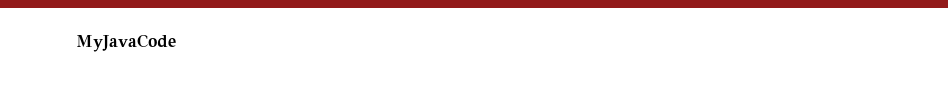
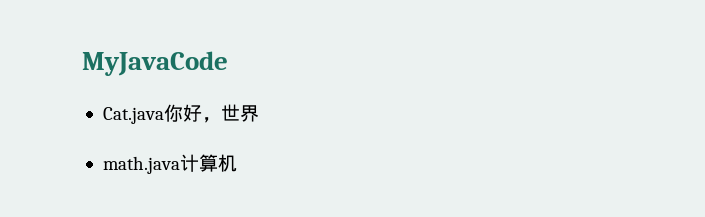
+ Cat.java你好，世界
+ math.java计算机

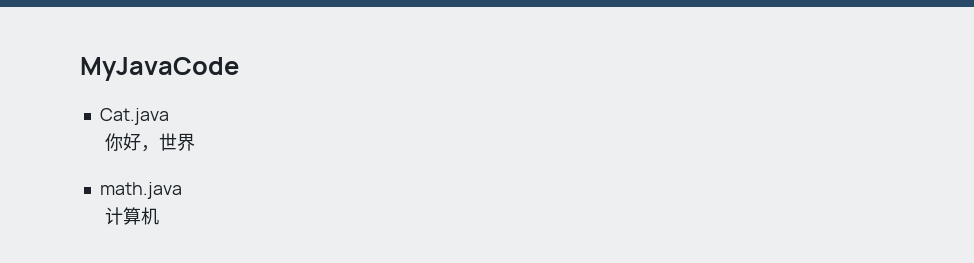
- Cat.java你好，世界
+ Cat.java
+ 你好，世界
- math.java计算机
+ math.java
+ 计算机

